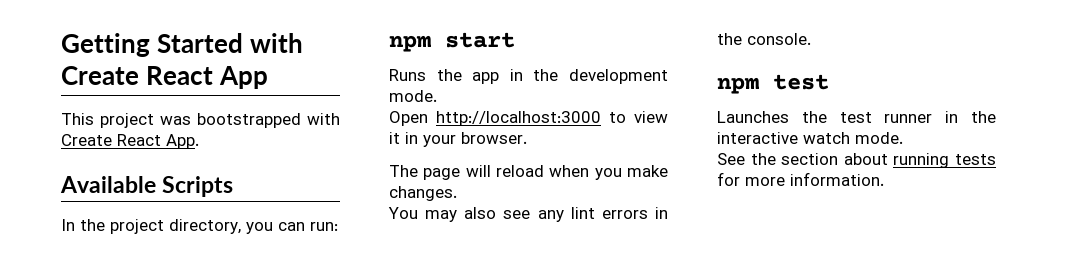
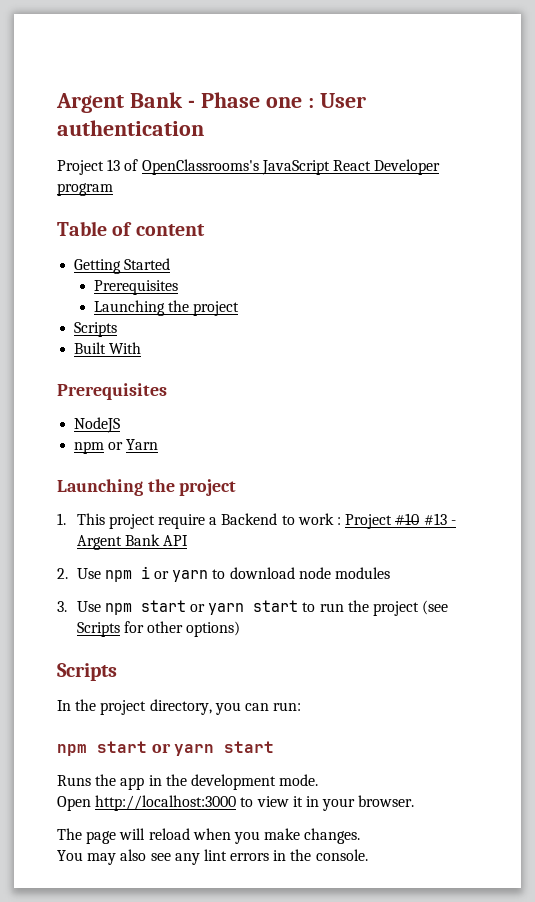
- Getting Started with Create React App
- This project was bootstrapped with Create React App.
- Available Scripts
+ Argent Bank - Phase one : User authentication
+ Project 13 of OpenClassrooms's JavaScript React Developer program
+ Table of content
+ Getting Started
+ Prerequisites
+ Launching the project
+ Scripts
+ Built With
+ Prerequisites
+ NodeJS
+ npm or Yarn
+ Launching the project
+ 1. This project require a Backend to work : Project #10 #13 - Argent Bank API
+ 2. Use npm i or yarn to download node modules
+ 3. Use npm start or yarn start to run the project (see Scripts for other options)
+ Scripts
  In the project directory, you can run:
- npm start
+ npm start or yarn start
- npm test
- Launches the test runner in the interactive watch mode.
- See the section about running tests for more information.

